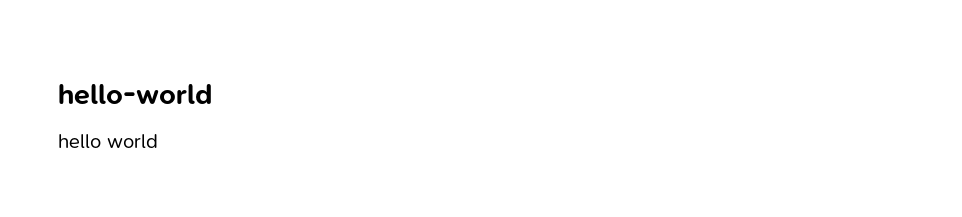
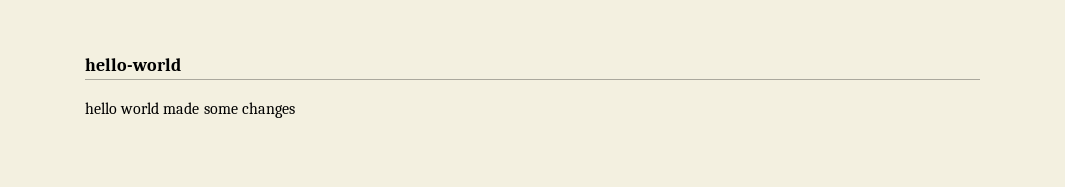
- hello world
+ hello world made some changes

